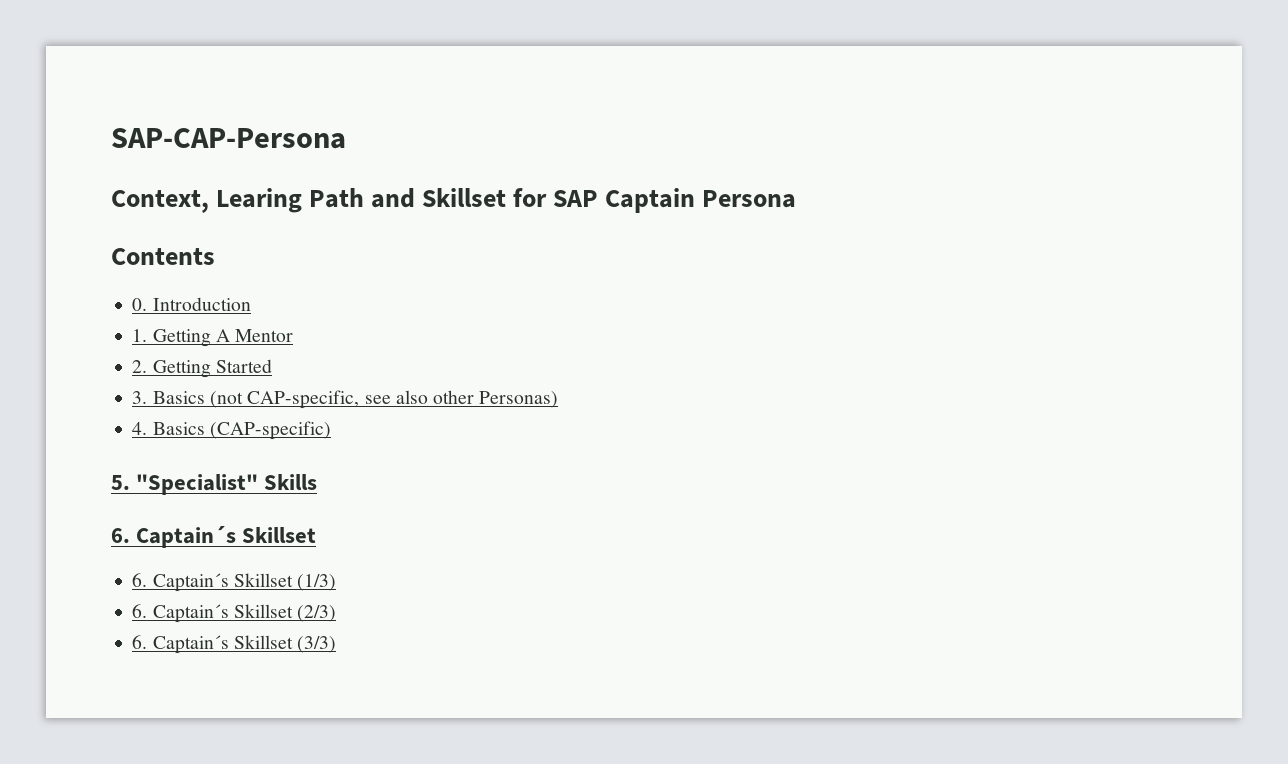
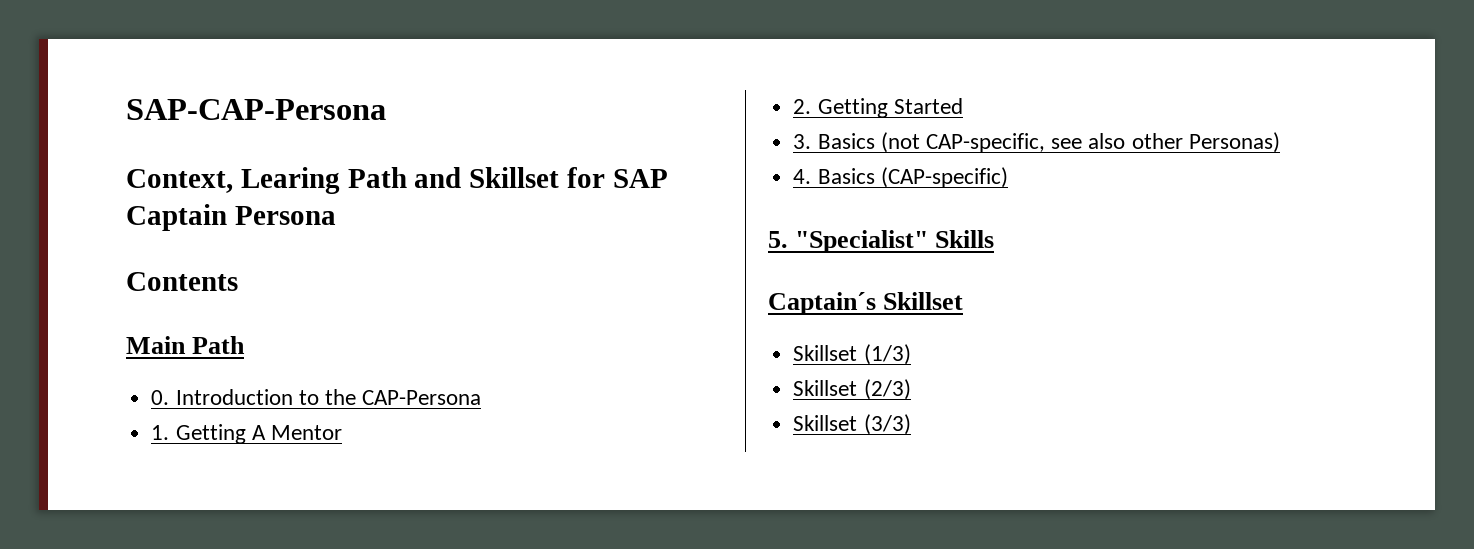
+ Main Path
- 0. Introduction
+ 0. Introduction to the CAP-Persona
  5. "Specialist" Skills
- 6. Captain´s Skillset
+ Captain´s Skillset
- 6. Captain´s Skillset (1/3)
+ Skillset (1/3)
- 6. Captain´s Skillset (2/3)
+ Skillset (2/3)
- 6. Captain´s Skillset (3/3)
+ Skillset (3/3)

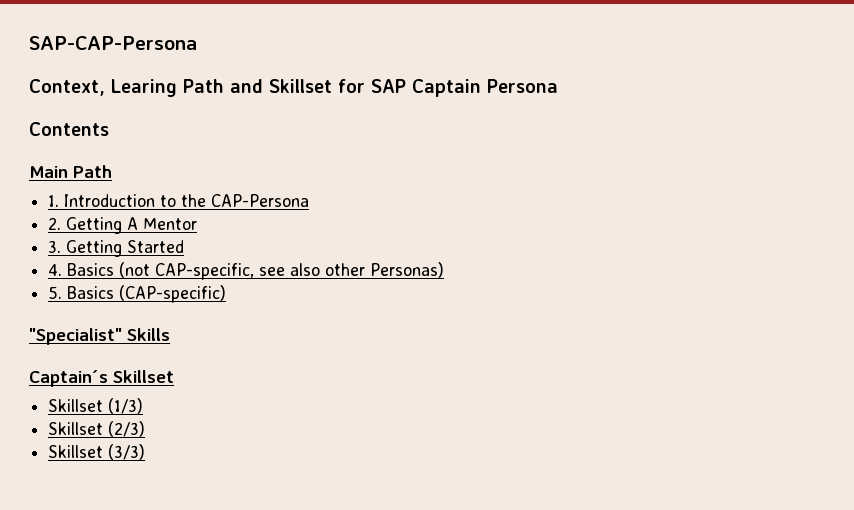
- 0. Introduction to the CAP-Persona
+ 1. Introduction to the CAP-Persona
- 1. Getting A Mentor
+ 2. Getting A Mentor
- 2. Getting Started
+ 3. Getting Started
- 3. Basics (not CAP-specific, see also other Personas)
+ 4. Basics (not CAP-specific, see also other Personas)
- 4. Basics (CAP-specific)
+ 5. Basics (CAP-specific)
- 5. "Specialist" Skills
+ "Specialist" Skills

